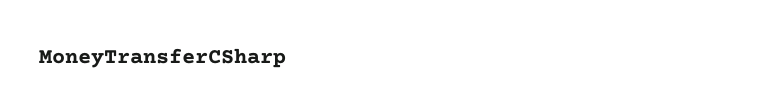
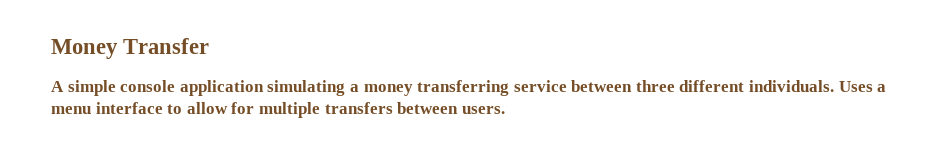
- MoneyTransferCSharp
+ Money Transfer
+ A simple console application simulating a money transferring service between three different individuals. Uses a menu interface to allow for multiple transfers between users.

